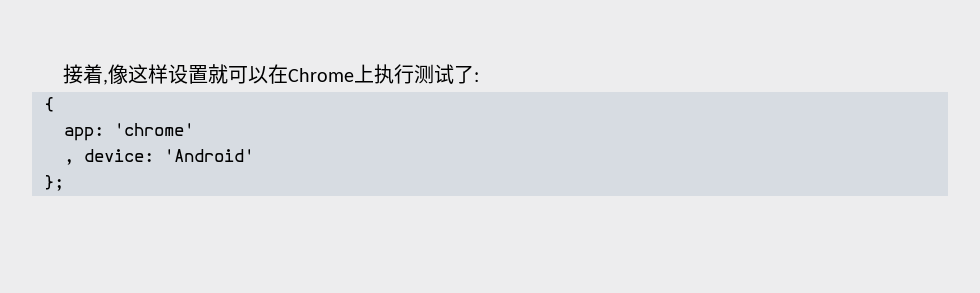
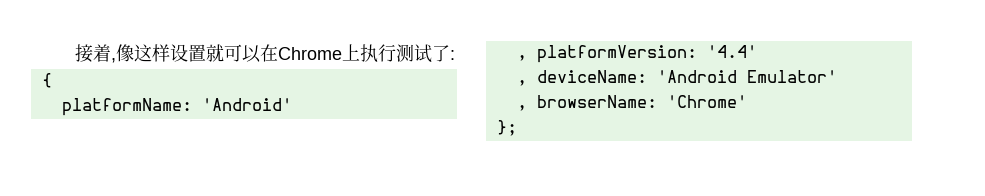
- app: 'chrome'
- , device: 'Android'
+ platformName: 'Android'
+ , platformVersion: '4.4'
+ , deviceName: 'Android Emulator'
+ , browserName: 'Chrome'

